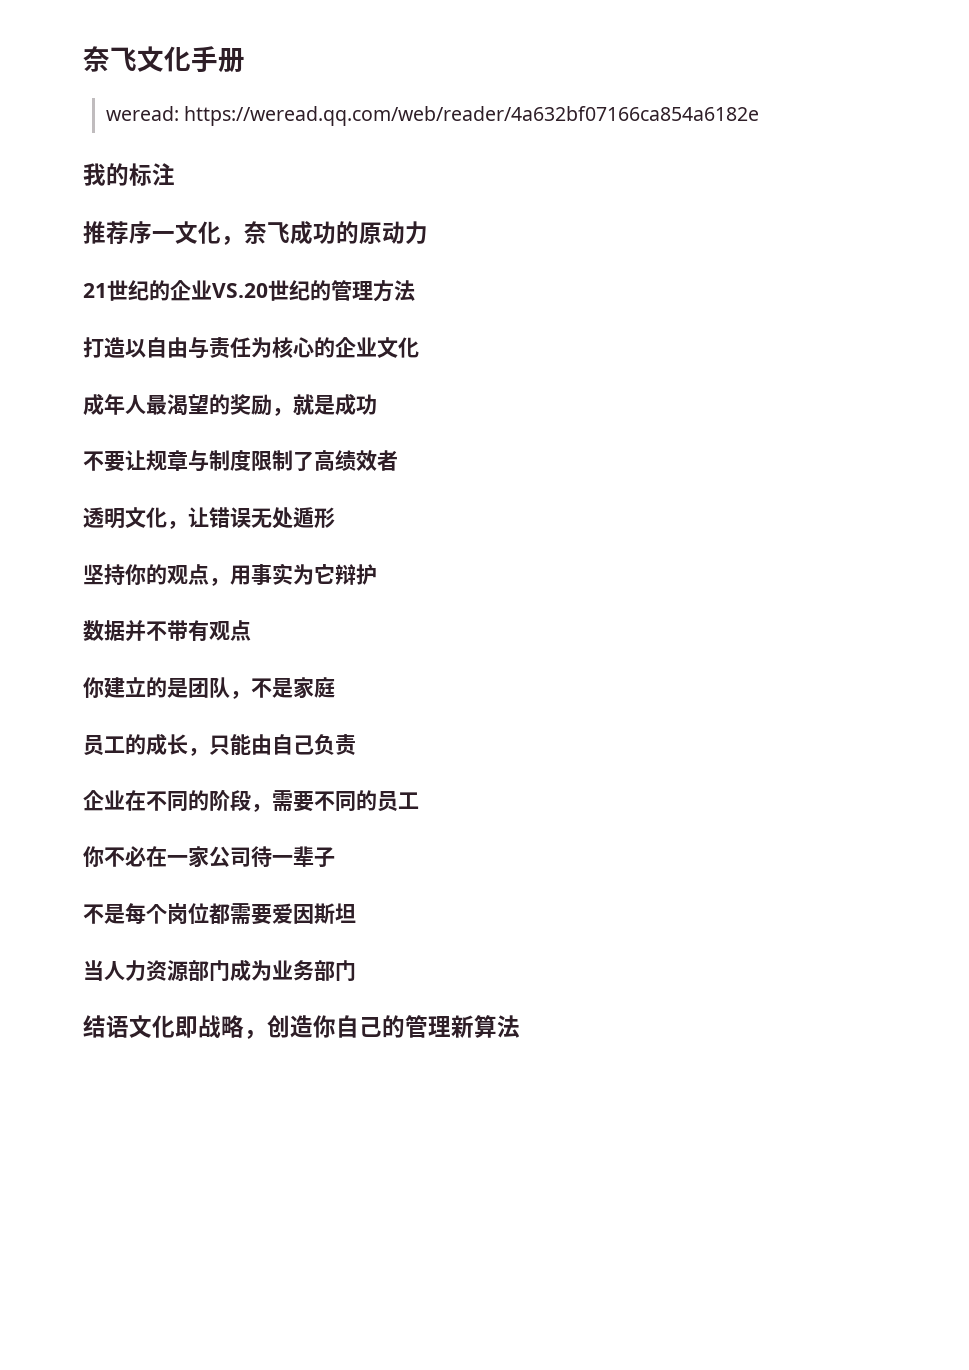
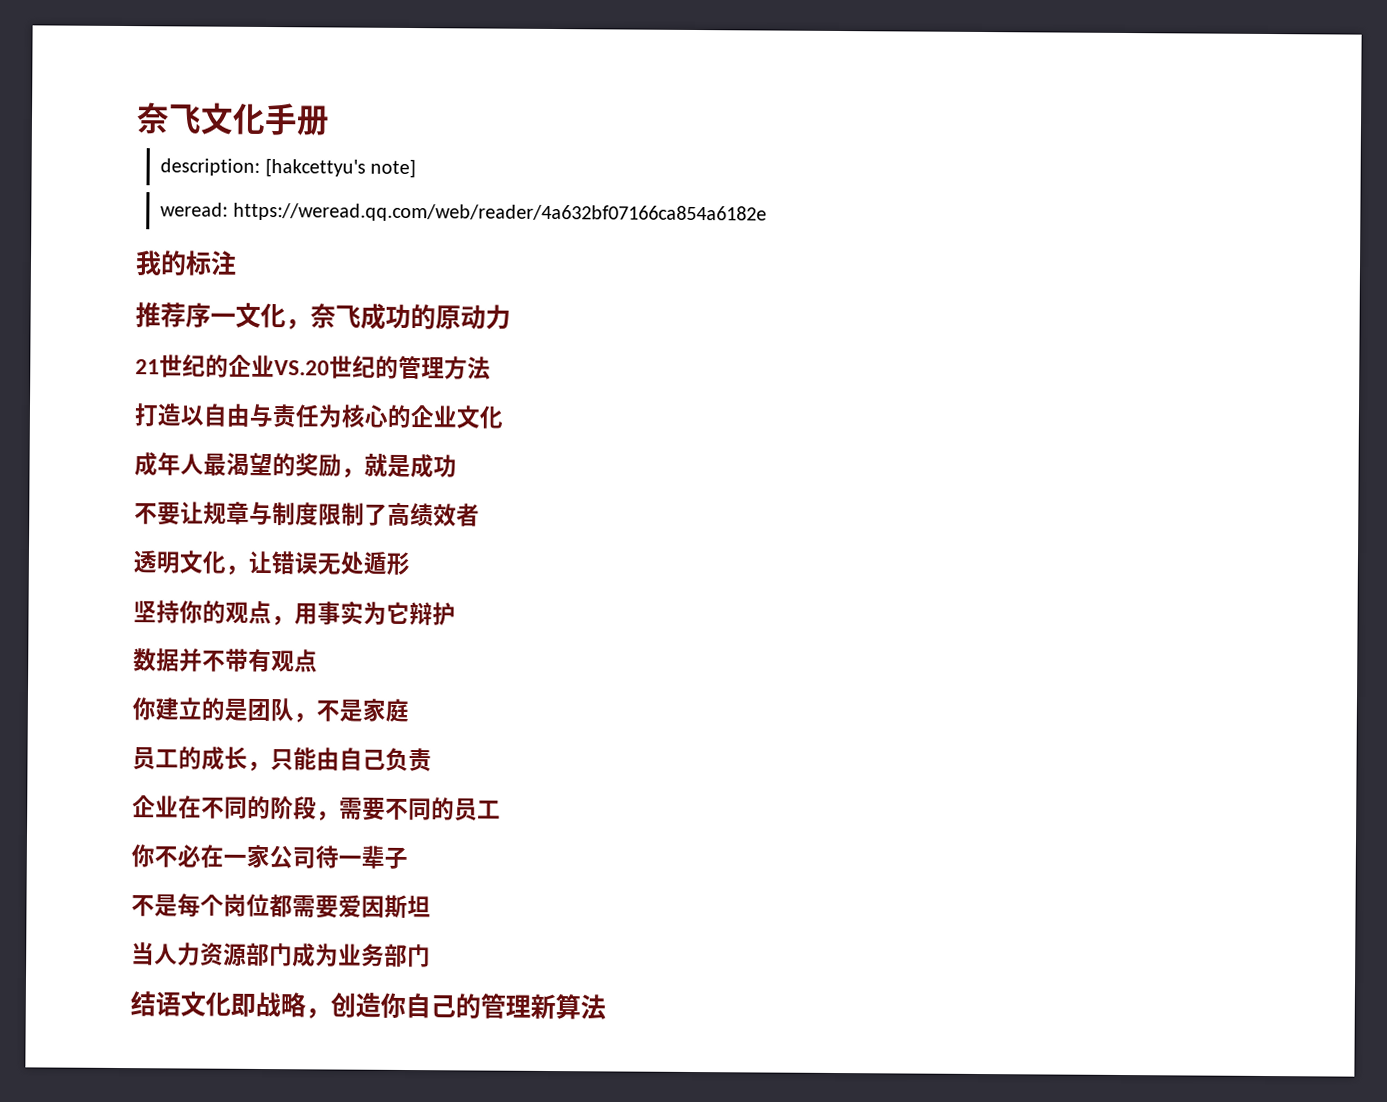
+ description: [hakcettyu's note]

